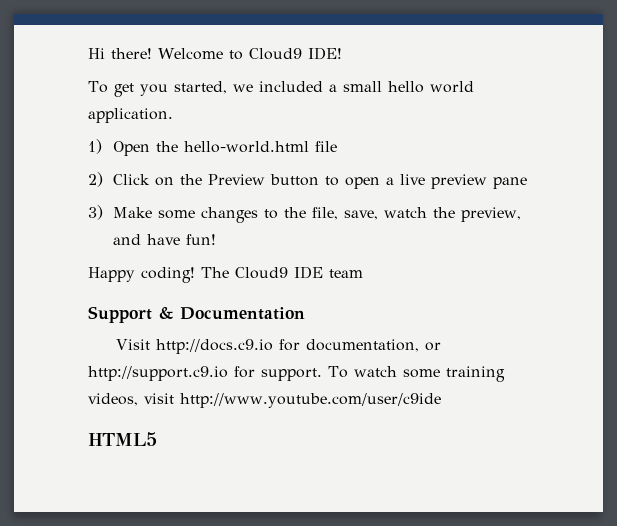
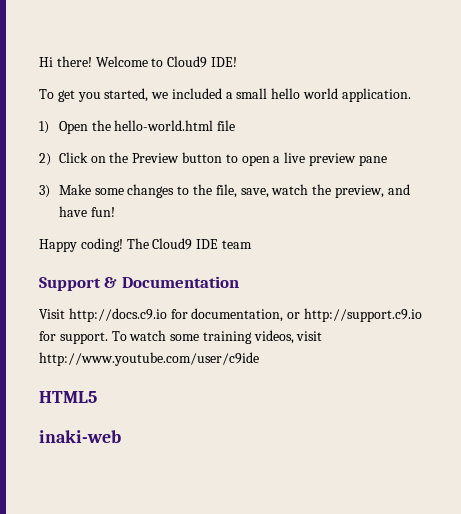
+ inaki-web

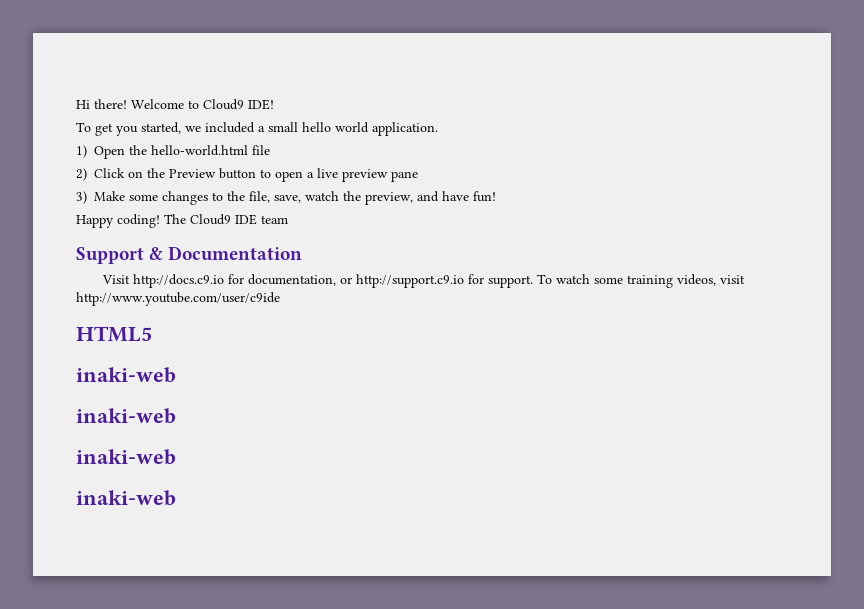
  HTML5
+ inaki-web
+ inaki-web
+ inaki-web

